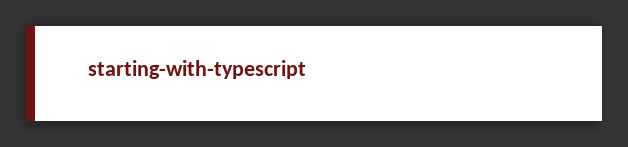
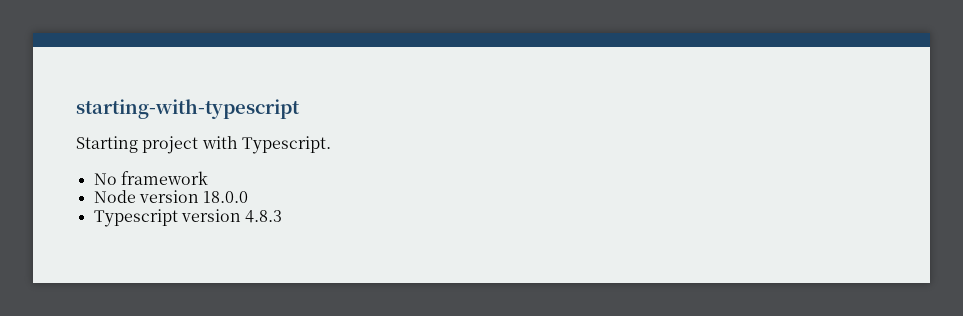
+ Starting project with Typescript.
+ No framework
+ Node version 18.0.0
+ Typescript version 4.8.3

